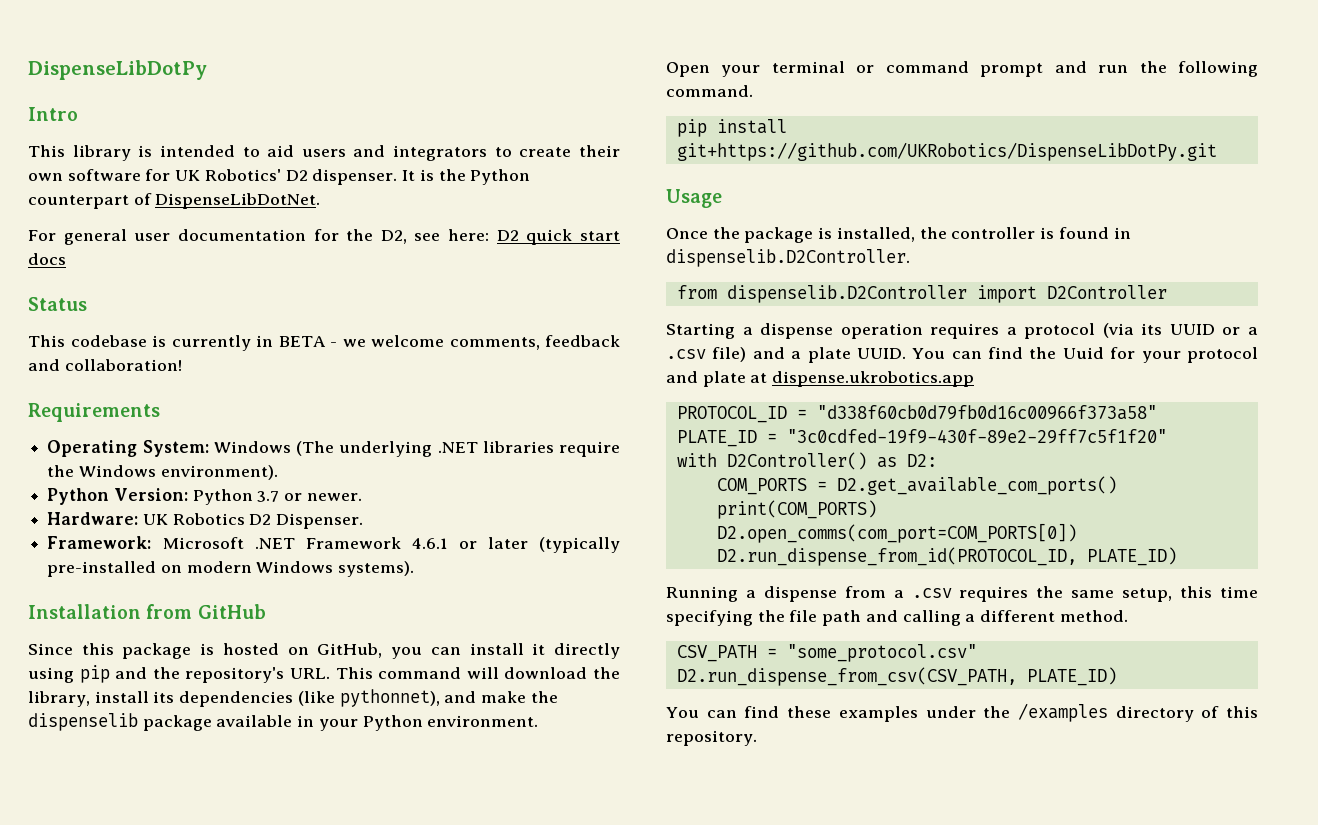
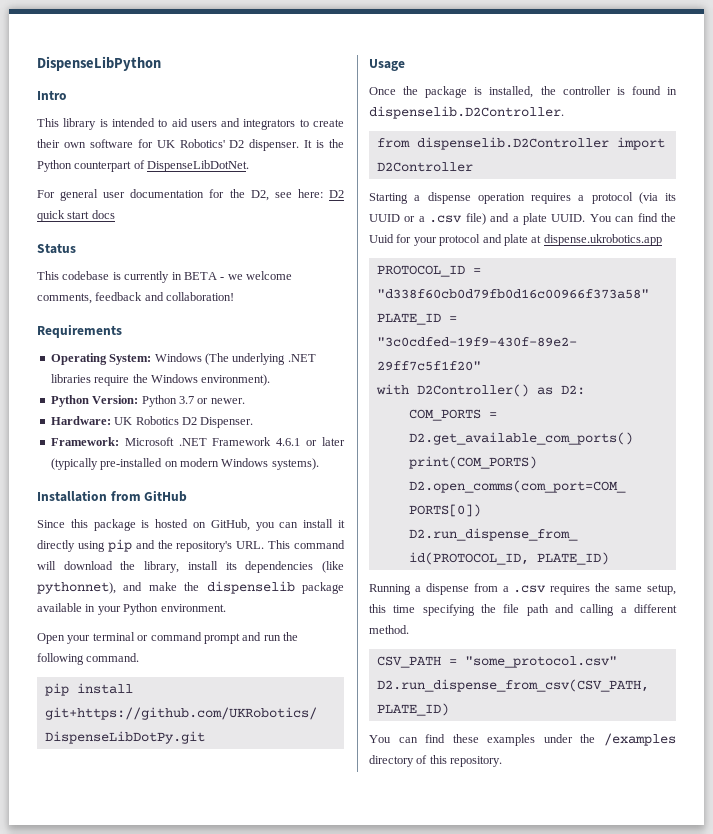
- DispenseLibDotPy
+ DispenseLibPython

